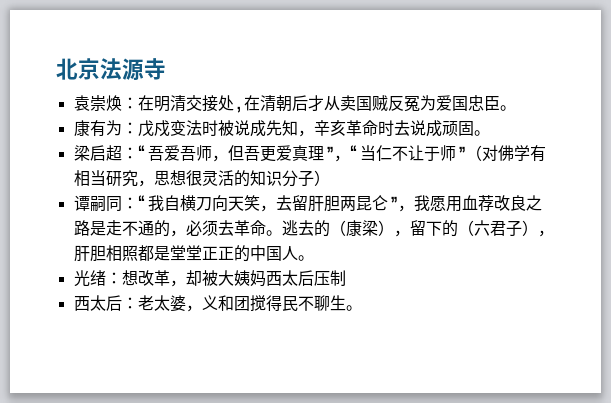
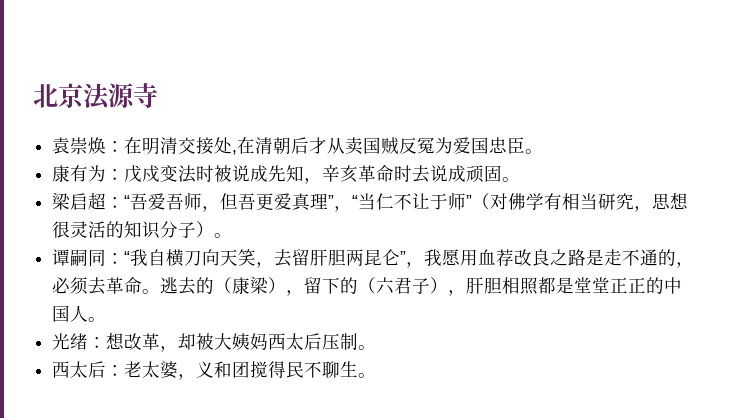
- 梁启超：“吾爱吾师，但吾更爱真理”，“当仁不让于师”（对佛学有相当研究，思想很灵活的知识分子）
+ 梁启超：“吾爱吾师，但吾更爱真理”，“当仁不让于师”（对佛学有相当研究，思想很灵活的知识分子）。
- 光绪：想改革，却被大姨妈西太后压制
+ 光绪：想改革，却被大姨妈西太后压制。

